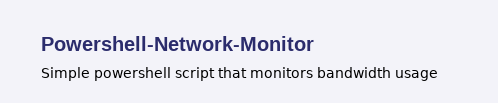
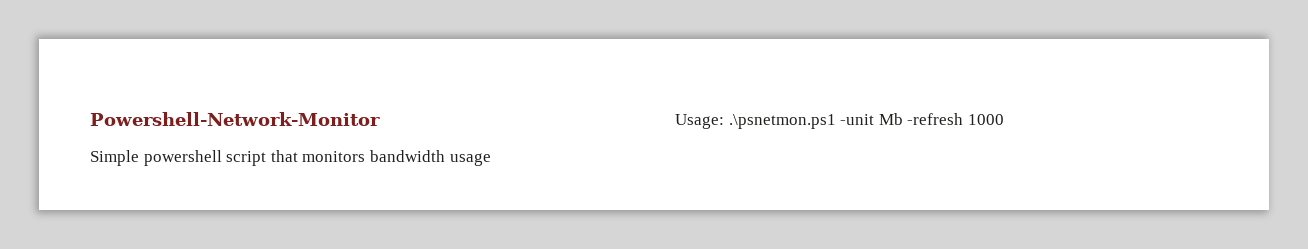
+ Usage: .\psnetmon.ps1 -unit Mb -refresh 1000

